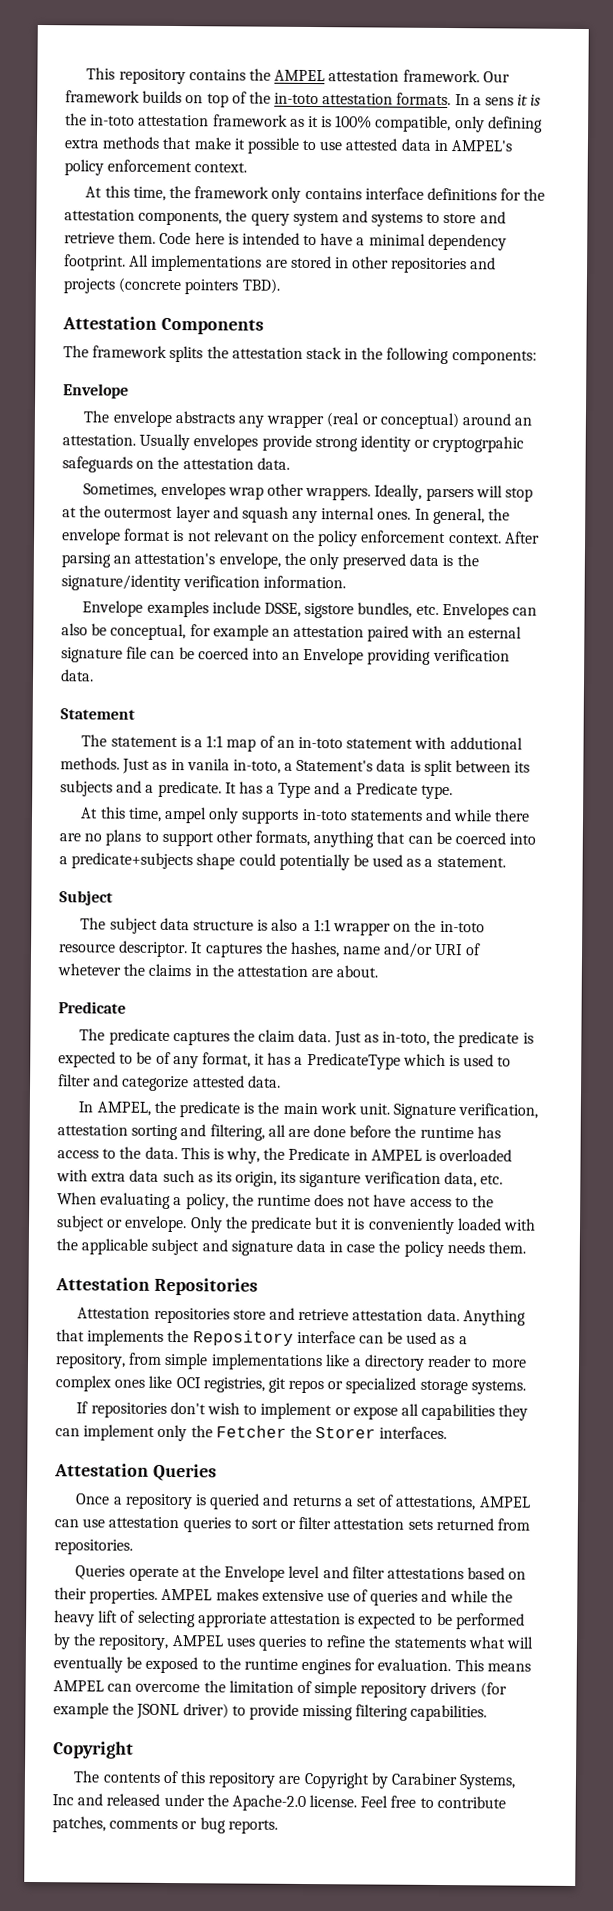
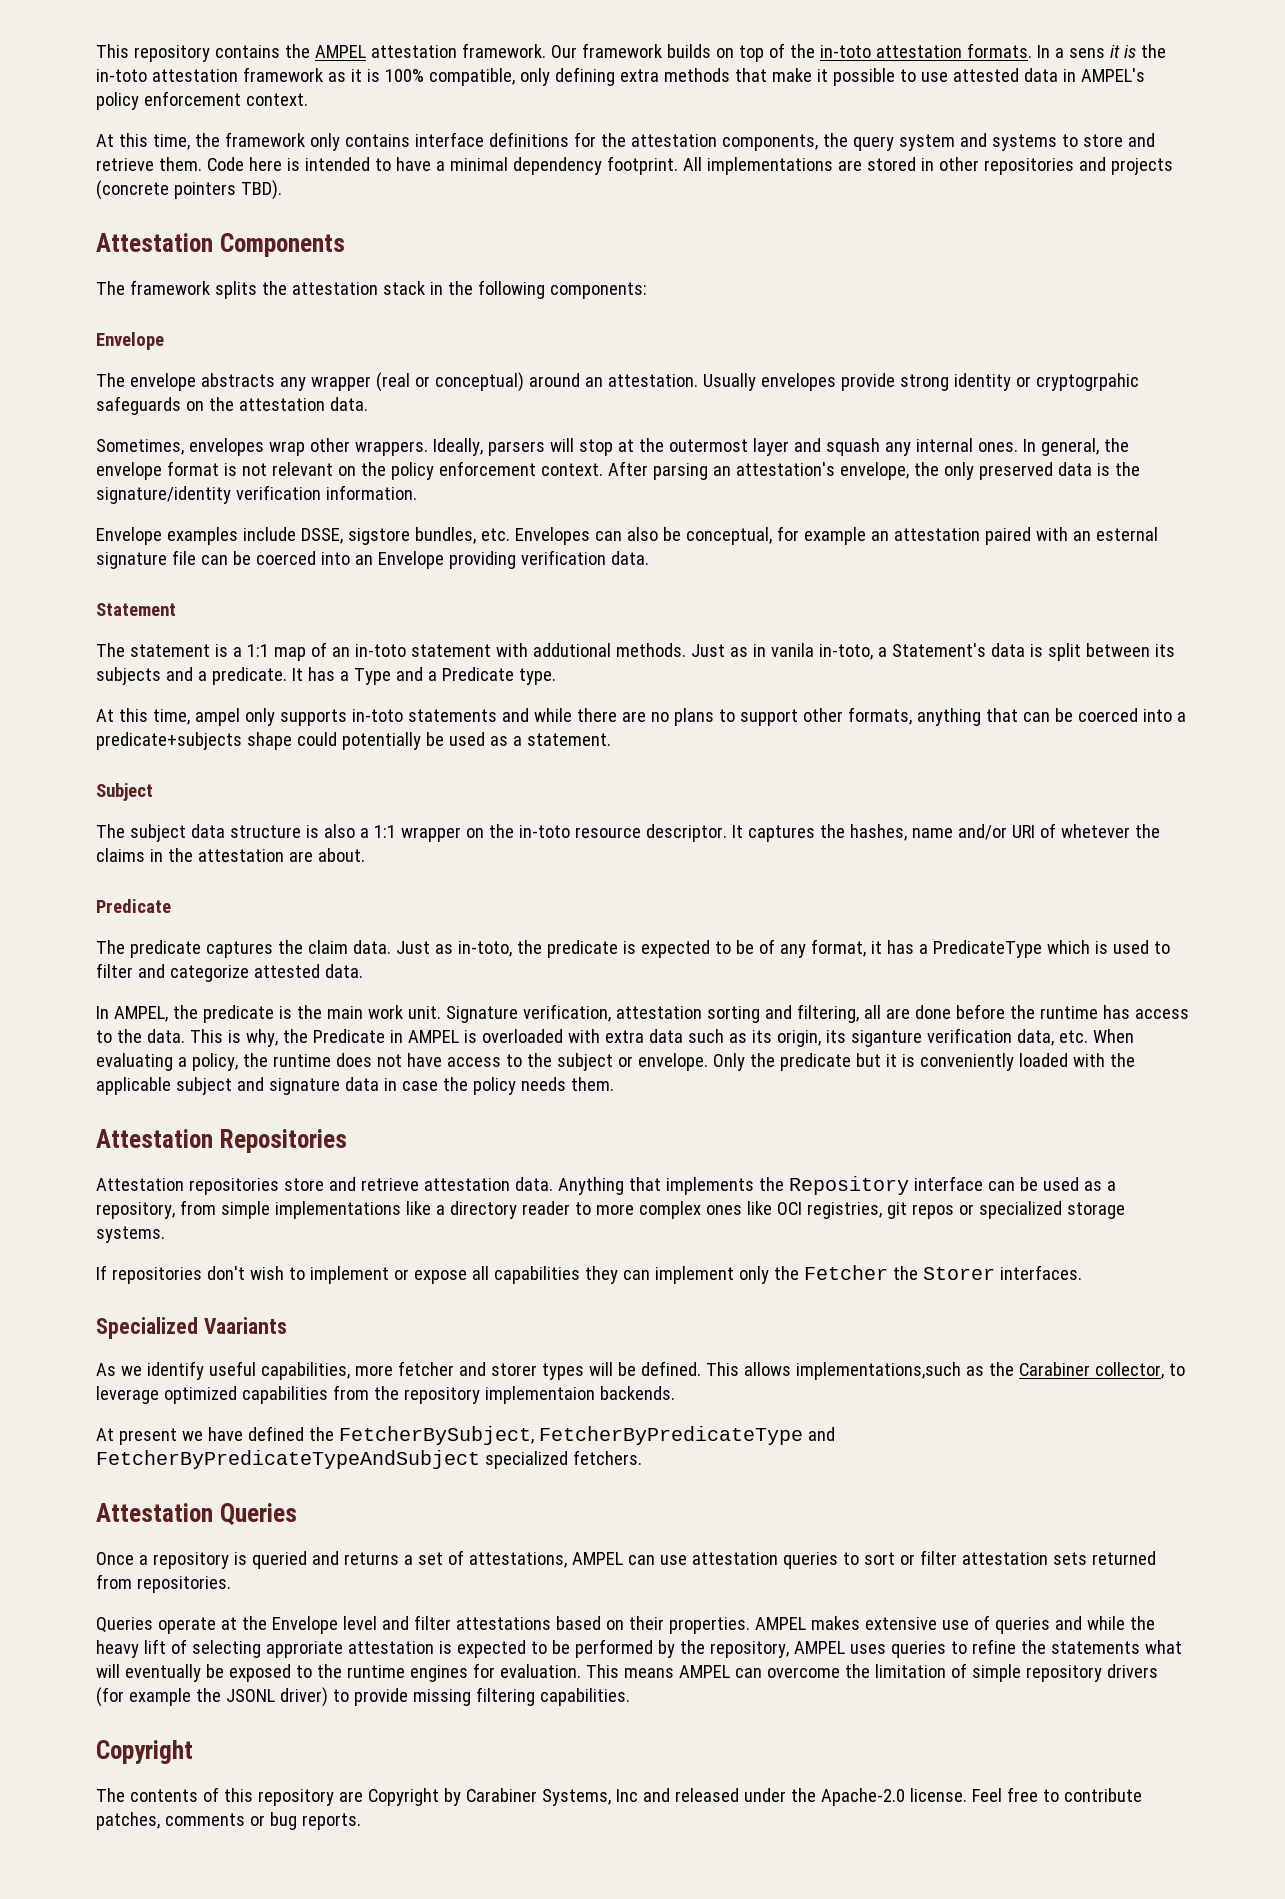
+ Specialized Vaariants
+ As we identify useful capabilities, more fetcher and storer types will be defined. This allows implementations,such as the Carabiner collector, to leverage optimized capabilities from the repository implementaion backends.
+ At present we have defined the FetcherBySubject, FetcherByPredicateType and FetcherByPredicateTypeAndSubject specialized fetchers.

